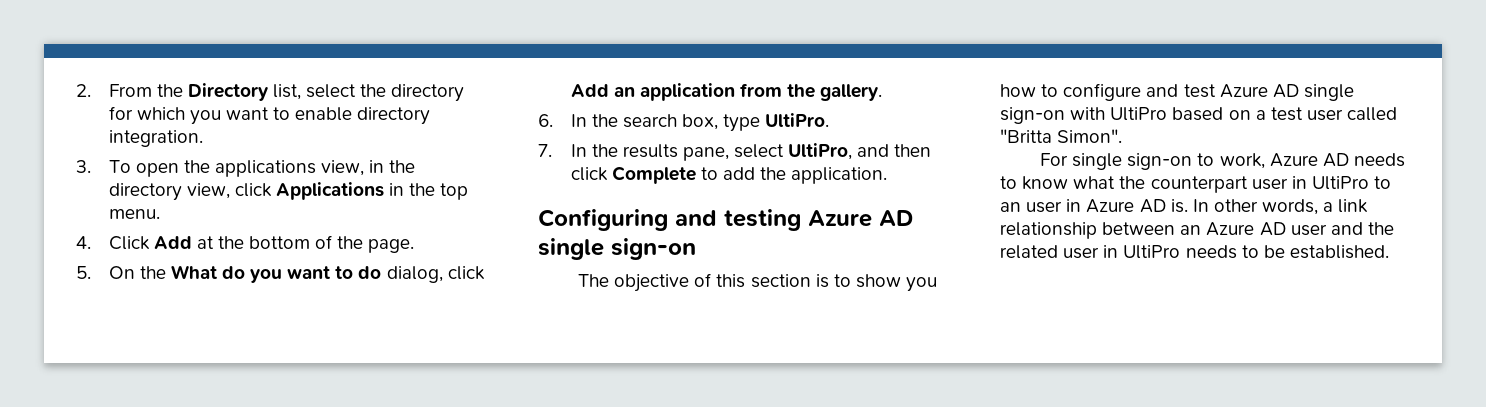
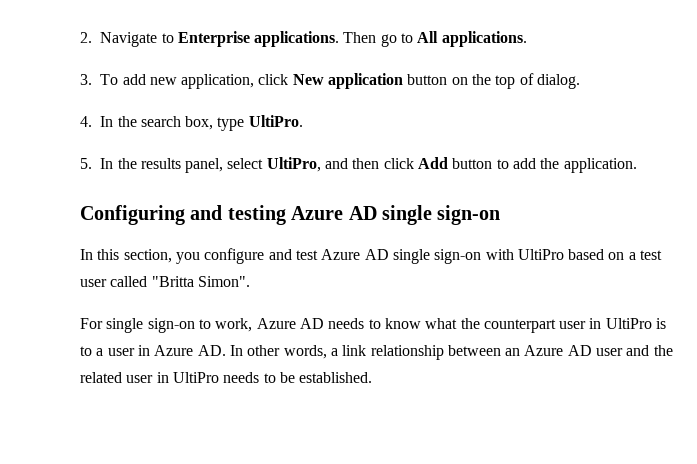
- 2. From the Directory list, select the directory for which you want to enable directory integration.
- 3. To open the applications view, in the directory view, click Applications in the top menu.
- 4. Click Add at the bottom of the page.
- 5. On the What do you want to do dialog, click Add an application from the gallery.
- 6. In the search box, type UltiPro.
+ 2. Navigate to Enterprise applications. Then go to All applications.
+ 3. To add new application, click New application button on the top of dialog.
+ 4. In the search box, type UltiPro.
- 7. In the results pane, select UltiPro, and then click Complete to add the application.
+ 5. In the results panel, select UltiPro, and then click Add button to add the application.
- The objective of this section is to show you how to configure and test Azure AD single sign-on with UltiPro based on a test user called "Britta Simon".
+ In this section, you configure and test Azure AD single sign-on with UltiPro based on a test user called "Britta Simon".
- For single sign-on to work, Azure AD needs to know what the counterpart user in UltiPro to an user in Azure AD is. In other words, a link relationship between an Azure AD user and the related user in UltiPro needs to be established.
+ For single sign-on to work, Azure AD needs to know what the counterpart user in UltiPro is to a user in Azure AD. In other words, a link relationship between an Azure AD user and the related user in UltiPro needs to be established.

